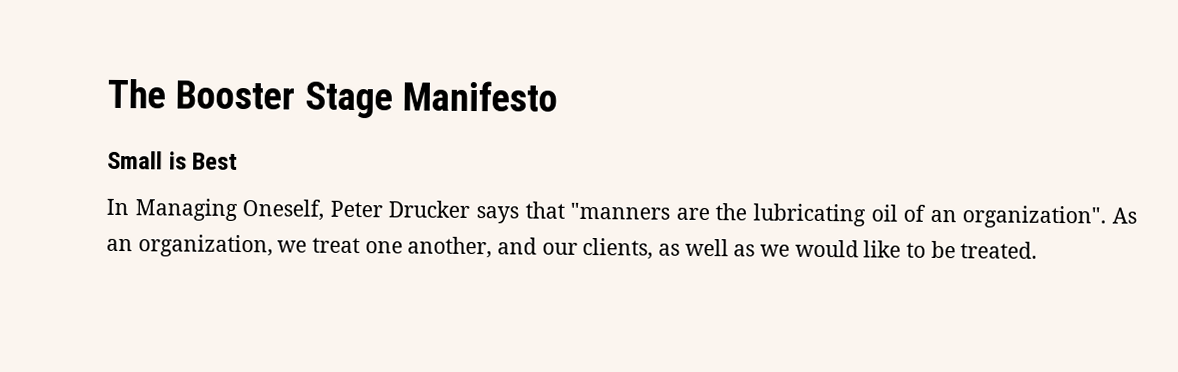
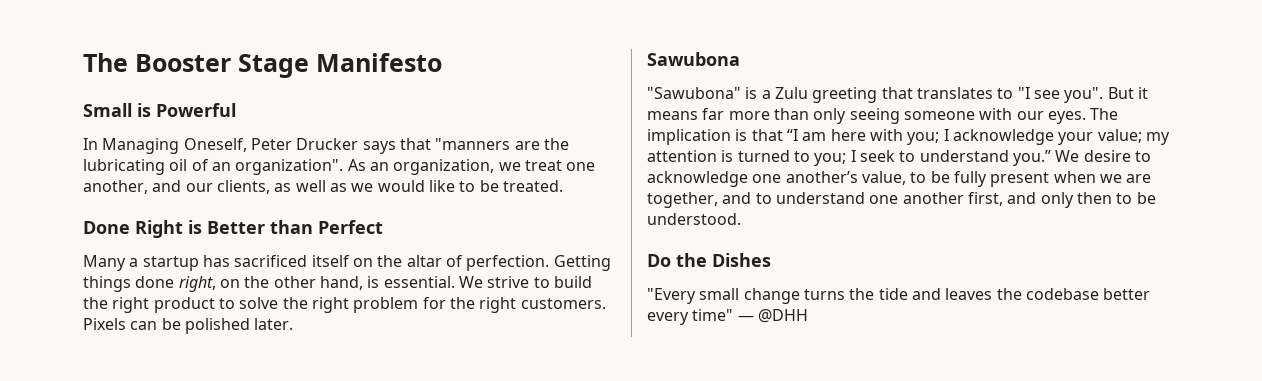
- Small is Best
+ Small is Powerful
+ Done Right is Better than Perfect
+ Many a startup has sacrificed itself on the altar of perfection. Getting things done right, on the other hand, is essential. We strive to build the right product to solve the right problem for the right customers. Pixels can be polished later.
+ Sawubona
+ "Sawubona" is a Zulu greeting that translates to "I see you". But it means far more than only seeing someone with our eyes. The implication is that “I am here with you; I acknowledge your value; my attention is turned to you; I seek to understand you.” We desire to acknowledge one another’s value, to be fully present when we are together, and to understand one another first, and only then to be understood.
+ Do the Dishes
+ "Every small change turns the tide and leaves the codebase better every time" — @DHH

